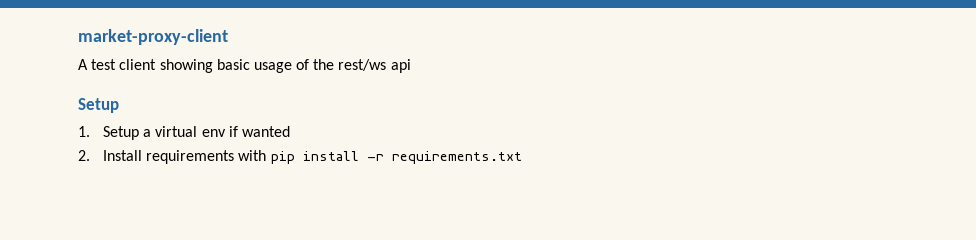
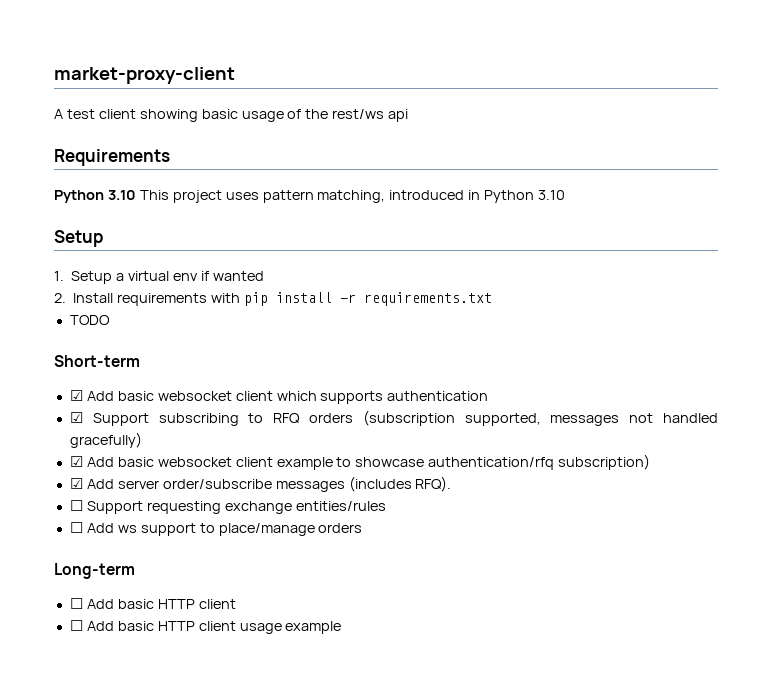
+ Requirements
+ Python 3.10 This project uses pattern matching, introduced in Python 3.10
+ TODO
+ Short-term
+ ☑ Add basic websocket client which supports authentication
+ ☑ Support subscribing to RFQ orders (subscription supported, messages not handled gracefully)
+ ☑ Add basic websocket client example to showcase authentication/rfq subscription)
+ ☑ Add server order/subscribe messages (includes RFQ).
+ ☐ Support requesting exchange entities/rules
+ ☐ Add ws support to place/manage orders
+ Long-term
+ ☐ Add basic HTTP client
+ ☐ Add basic HTTP client usage example

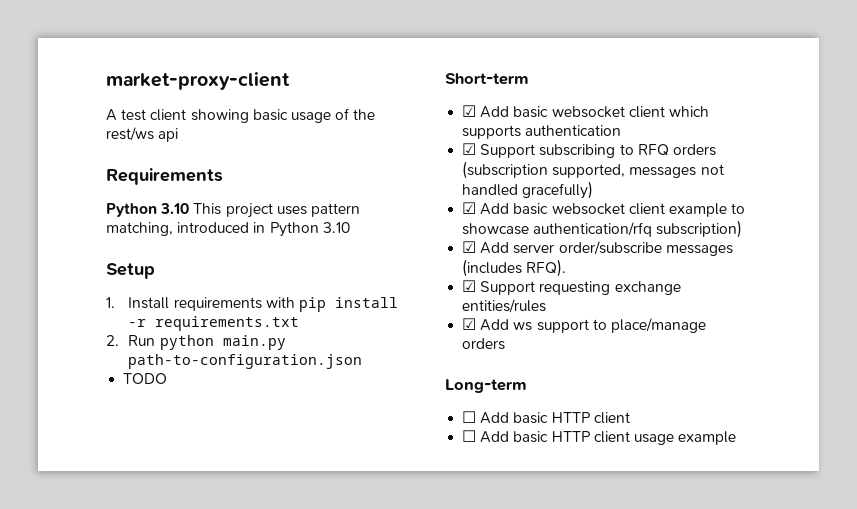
- 1. Setup a virtual env if wanted
- 2. Install requirements with pip install -r requirements.txt
+ 1. Install requirements with pip install -r requirements.txt
+ 2. Run python main.py path-to-configuration.json
- ☐ Support requesting exchange entities/rules
+ ☑ Support requesting exchange entities/rules
- ☐ Add ws support to place/manage orders
+ ☑ Add ws support to place/manage orders

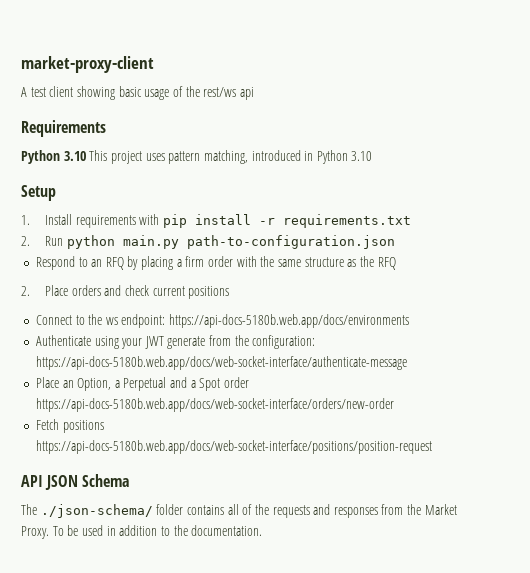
- TODO
- Short-term
- ☑ Add basic websocket client which supports authentication
- ☑ Support subscribing to RFQ orders (subscription supported, messages not handled gracefully)
- ☑ Add basic websocket client example to showcase authentication/rfq subscription)
- ☑ Add server order/subscribe messages (includes RFQ).
- ☑ Support requesting exchange entities/rules
- ☑ Add ws support to place/manage orders
- Long-term
- ☐ Add basic HTTP client
- ☐ Add basic HTTP client usage example
+ Respond to an RFQ by placing a firm order with the same structure as the RFQ
+ 2. Place orders and check current positions
+ Connect to the ws endpoint: https://api-docs-5180b.web.app/docs/environments
+ Authenticate using your JWT generate from the configuration: https://api-docs-5180b.web.app/docs/web-socket-interface/authenticate-message
+ Place an Option, a Perpetual and a Spot order https://api-docs-5180b.web.app/docs/web-socket-interface/orders/new-order
+ Fetch positions https://api-docs-5180b.web.app/docs/web-socket-interface/positions/position-request
+ API JSON Schema
+ The ./json-schema/ folder contains all of the requests and responses from the Market Proxy. To be used in addition to the documentation.

